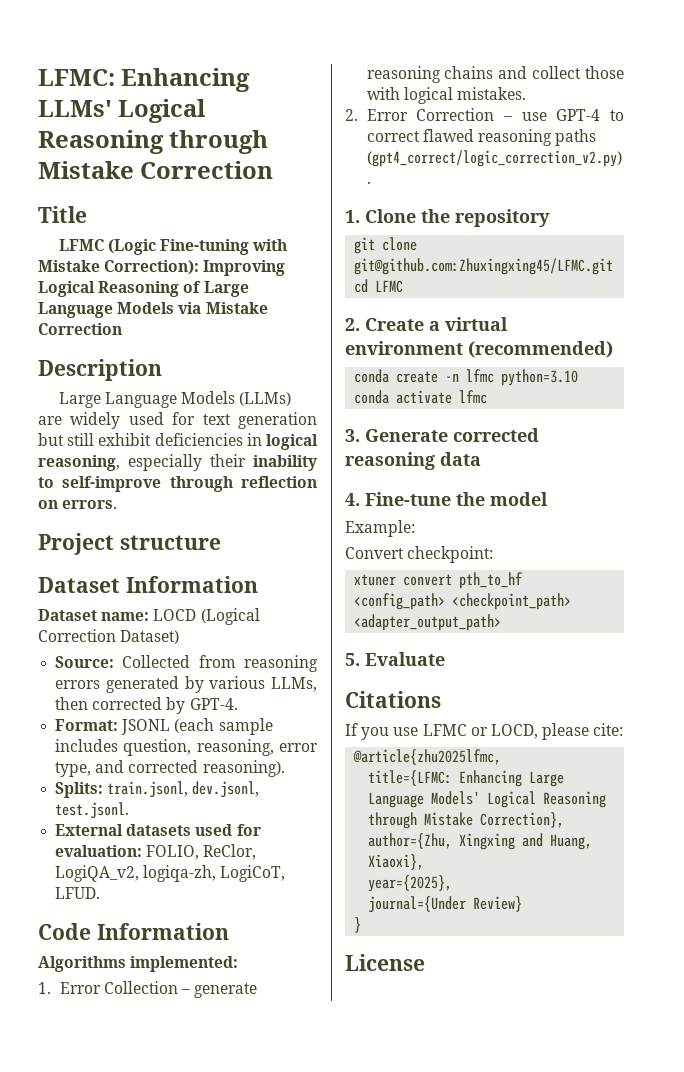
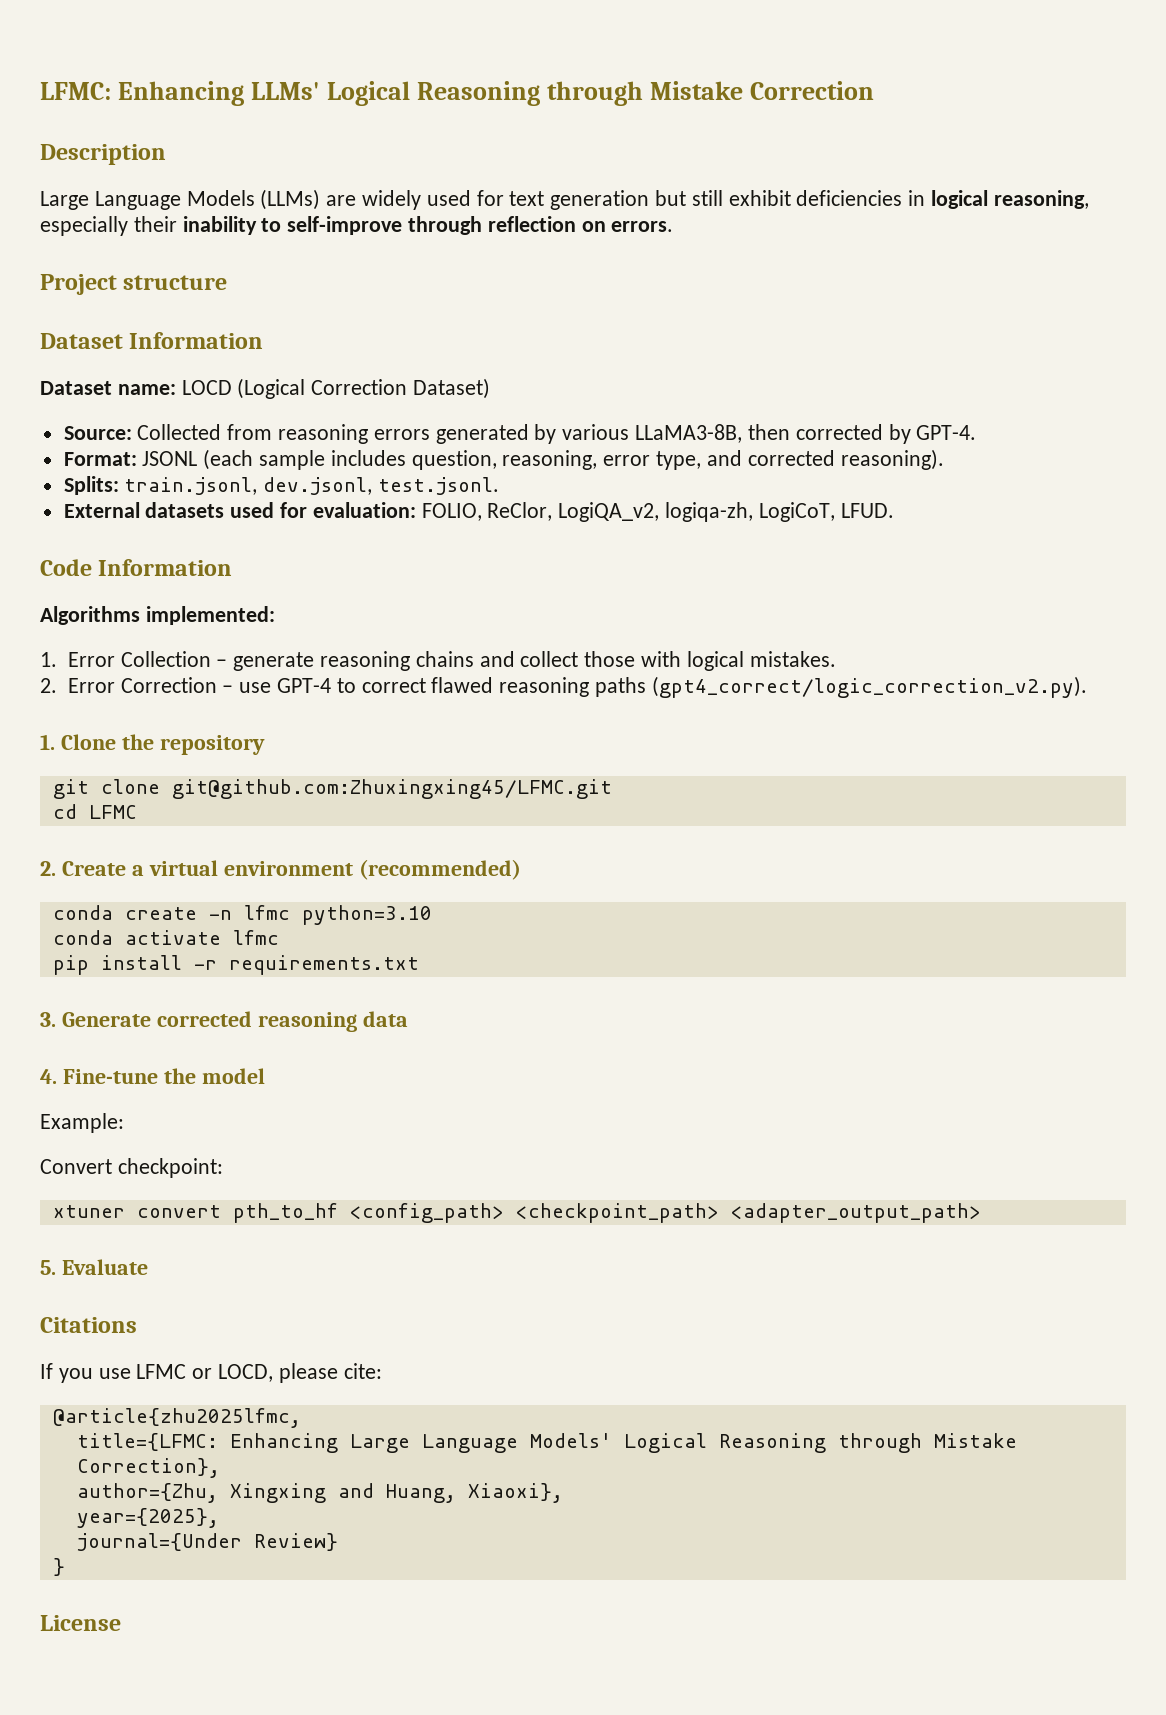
- Title
- LFMC (Logic Fine-tuning with Mistake Correction): Improving Logical Reasoning of Large Language Models via Mistake Correction
- Source: Collected from reasoning errors generated by various LLMs, then corrected by GPT-4.
+ Source: Collected from reasoning errors generated by various LLaMA3-8B, then corrected by GPT-4.
+ pip install -r requirements.txt

